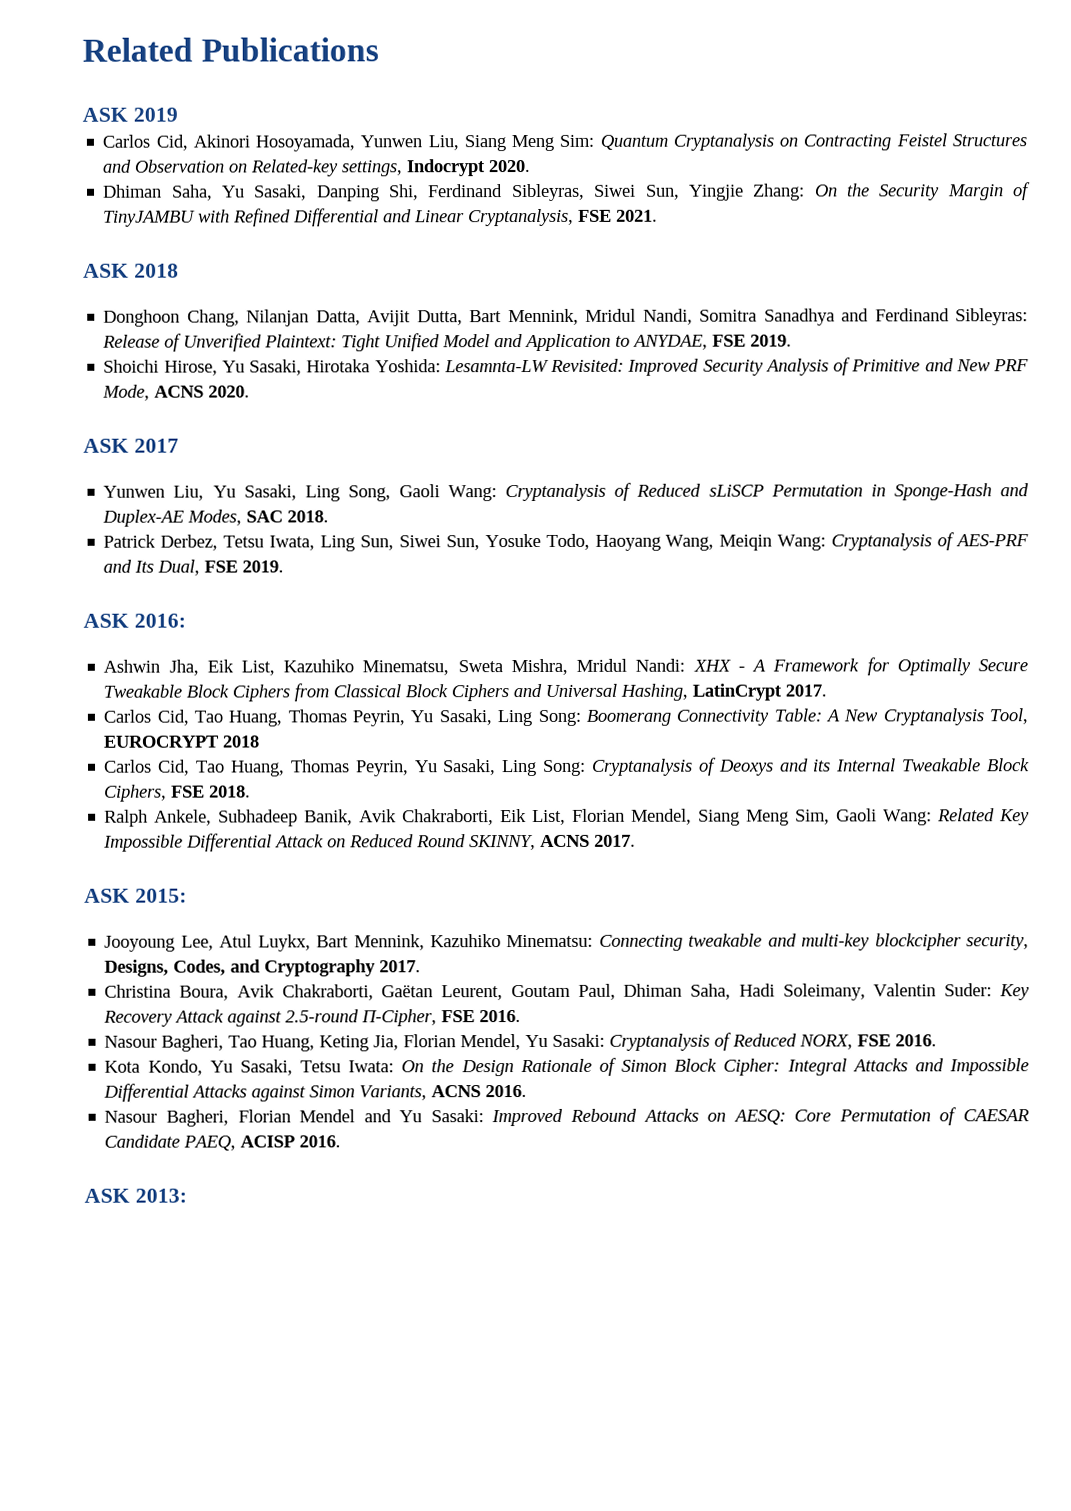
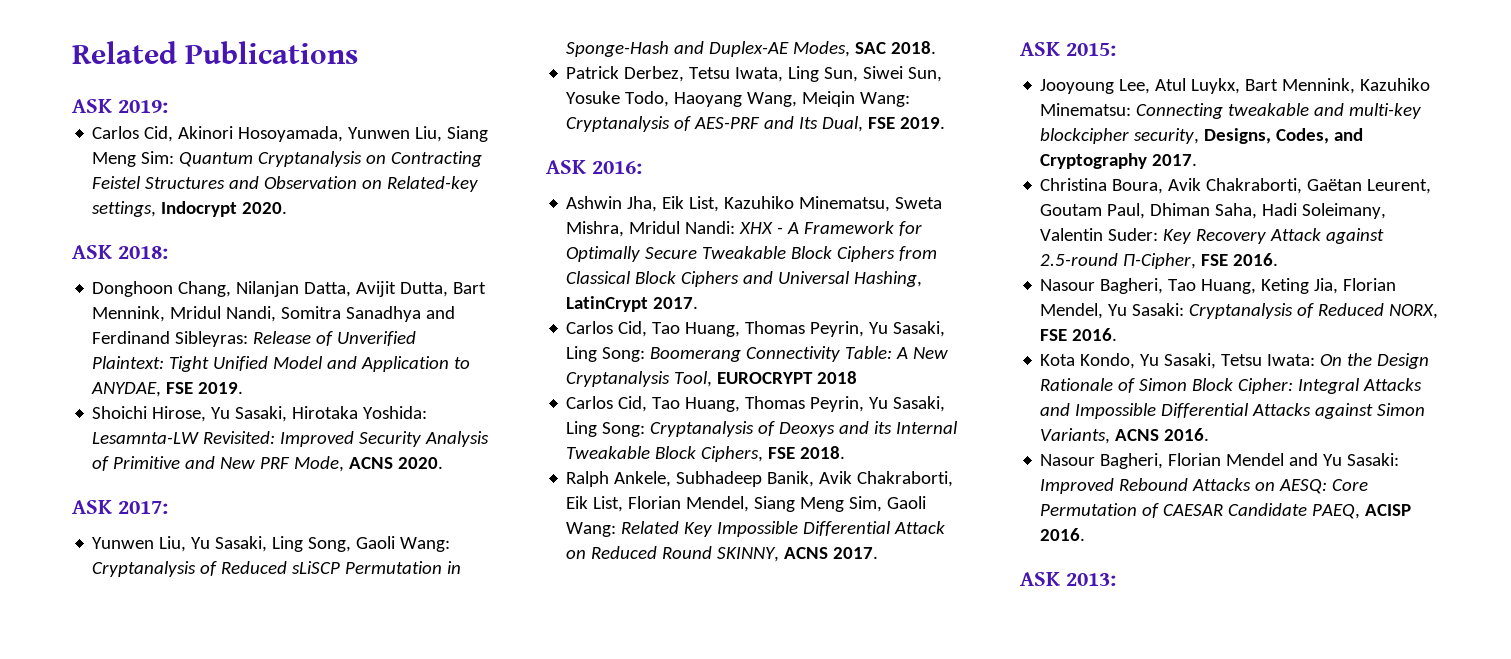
- ASK 2019
+ ASK 2019:
- Dhiman Saha, Yu Sasaki, Danping Shi, Ferdinand Sibleyras, Siwei Sun, Yingjie Zhang: On the Security Margin of TinyJAMBU with Refined Differential and Linear Cryptanalysis, FSE 2021.
- ASK 2018
+ ASK 2018:
- ASK 2017
+ ASK 2017:

